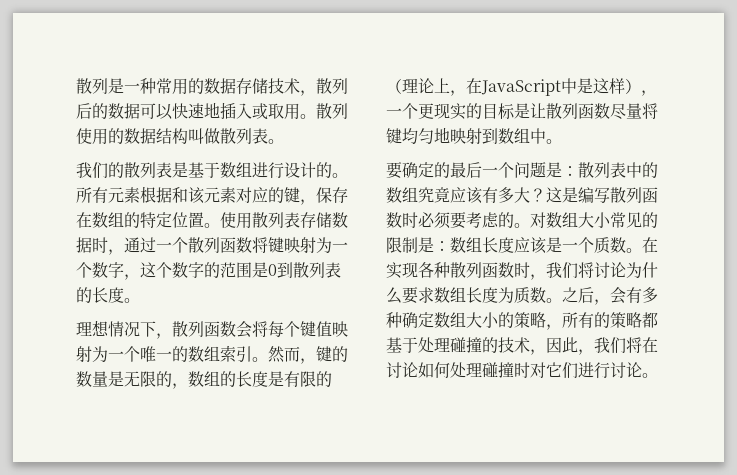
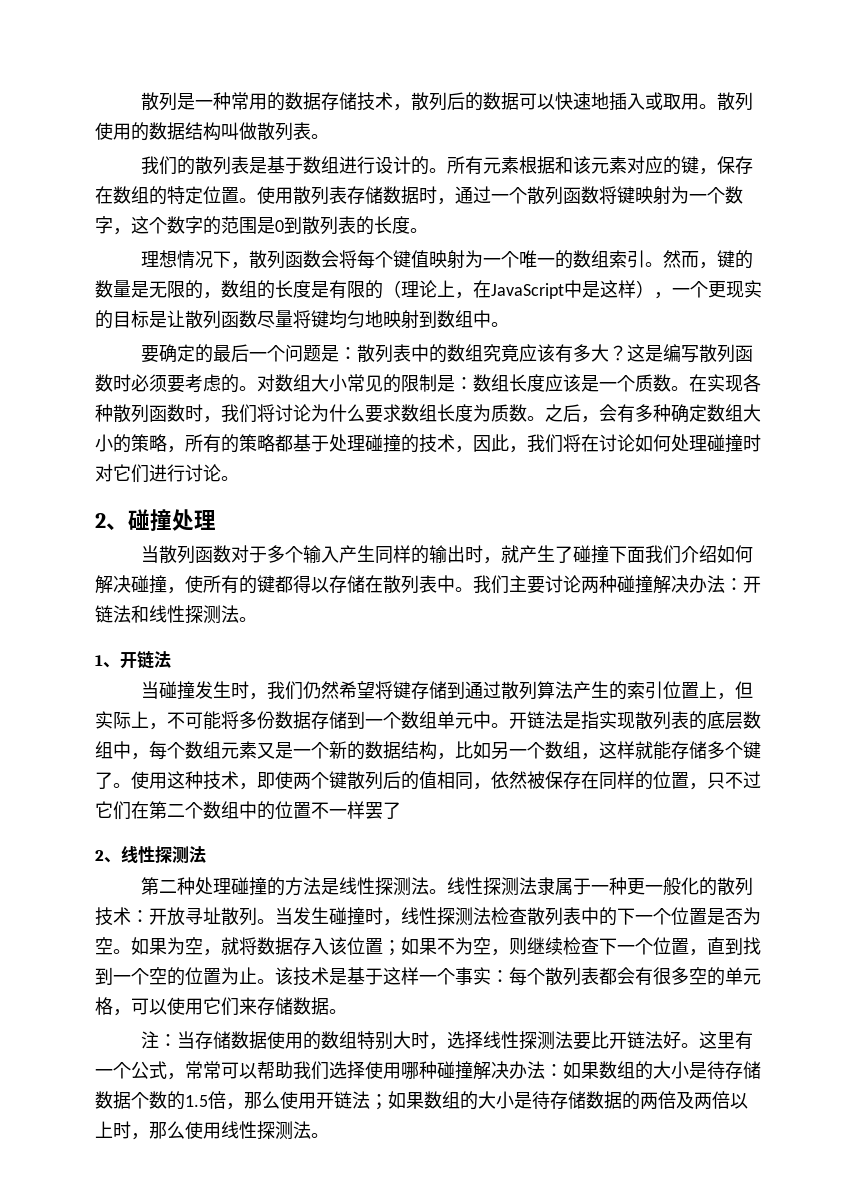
+ 2、碰撞处理
+ 当散列函数对于多个输入产生同样的输出时，就产生了碰撞下面我们介绍如何解决碰撞，使所有的键都得以存储在散列表中。我们主要讨论两种碰撞解决办法：开链法和线性探测法。
+ 1、开链法
+ 当碰撞发生时，我们仍然希望将键存储到通过散列算法产生的索引位置上，但实际上，不可能将多份数据存储到一个数组单元中。开链法是指实现散列表的底层数组中，每个数组元素又是一个新的数据结构，比如另一个数组，这样就能存储多个键了。使用这种技术，即使两个键散列后的值相同，依然被保存在同样的位置，只不过它们在第二个数组中的位置不一样罢了
+ 2、线性探测法
+ 第二种处理碰撞的方法是线性探测法。线性探测法隶属于一种更一般化的散列技术：开放寻址散列。当发生碰撞时，线性探测法检查散列表中的下一个位置是否为空。如果为空，就将数据存入该位置；如果不为空，则继续检查下一个位置，直到找到一个空的位置为止。该技术是基于这样一个事实：每个散列表都会有很多空的单元格，可以使用它们来存储数据。
+ 注：当存储数据使用的数组特别大时，选择线性探测法要比开链法好。这里有一个公式，常常可以帮助我们选择使用哪种碰撞解决办法：如果数组的大小是待存储数据个数的1.5倍，那么使用开链法；如果数组的大小是待存储数据的两倍及两倍以上时，那么使用线性探测法。

